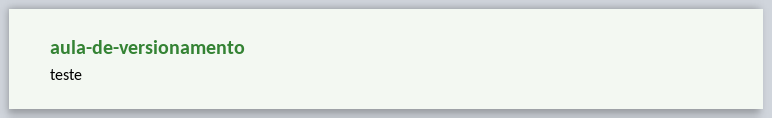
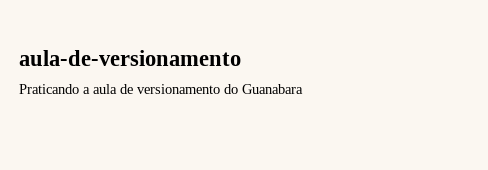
- teste
+ Praticando a aula de versionamento do Guanabara

